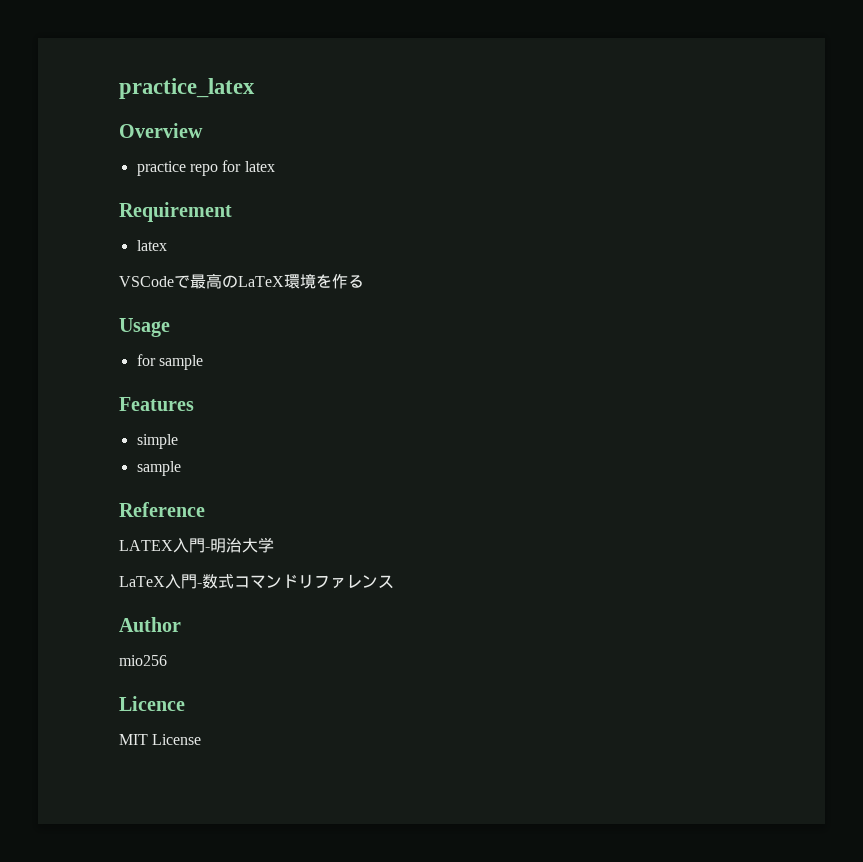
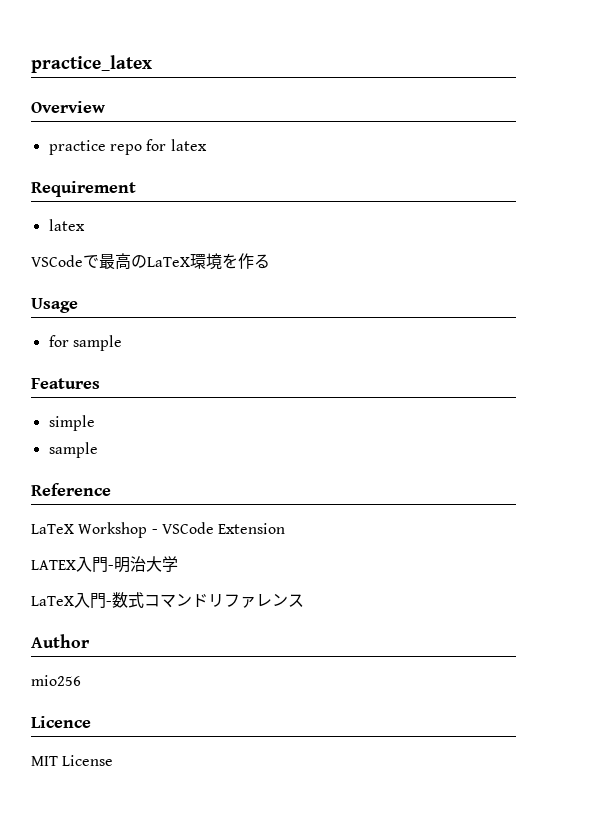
+ LaTeX Workshop - VSCode Extension

